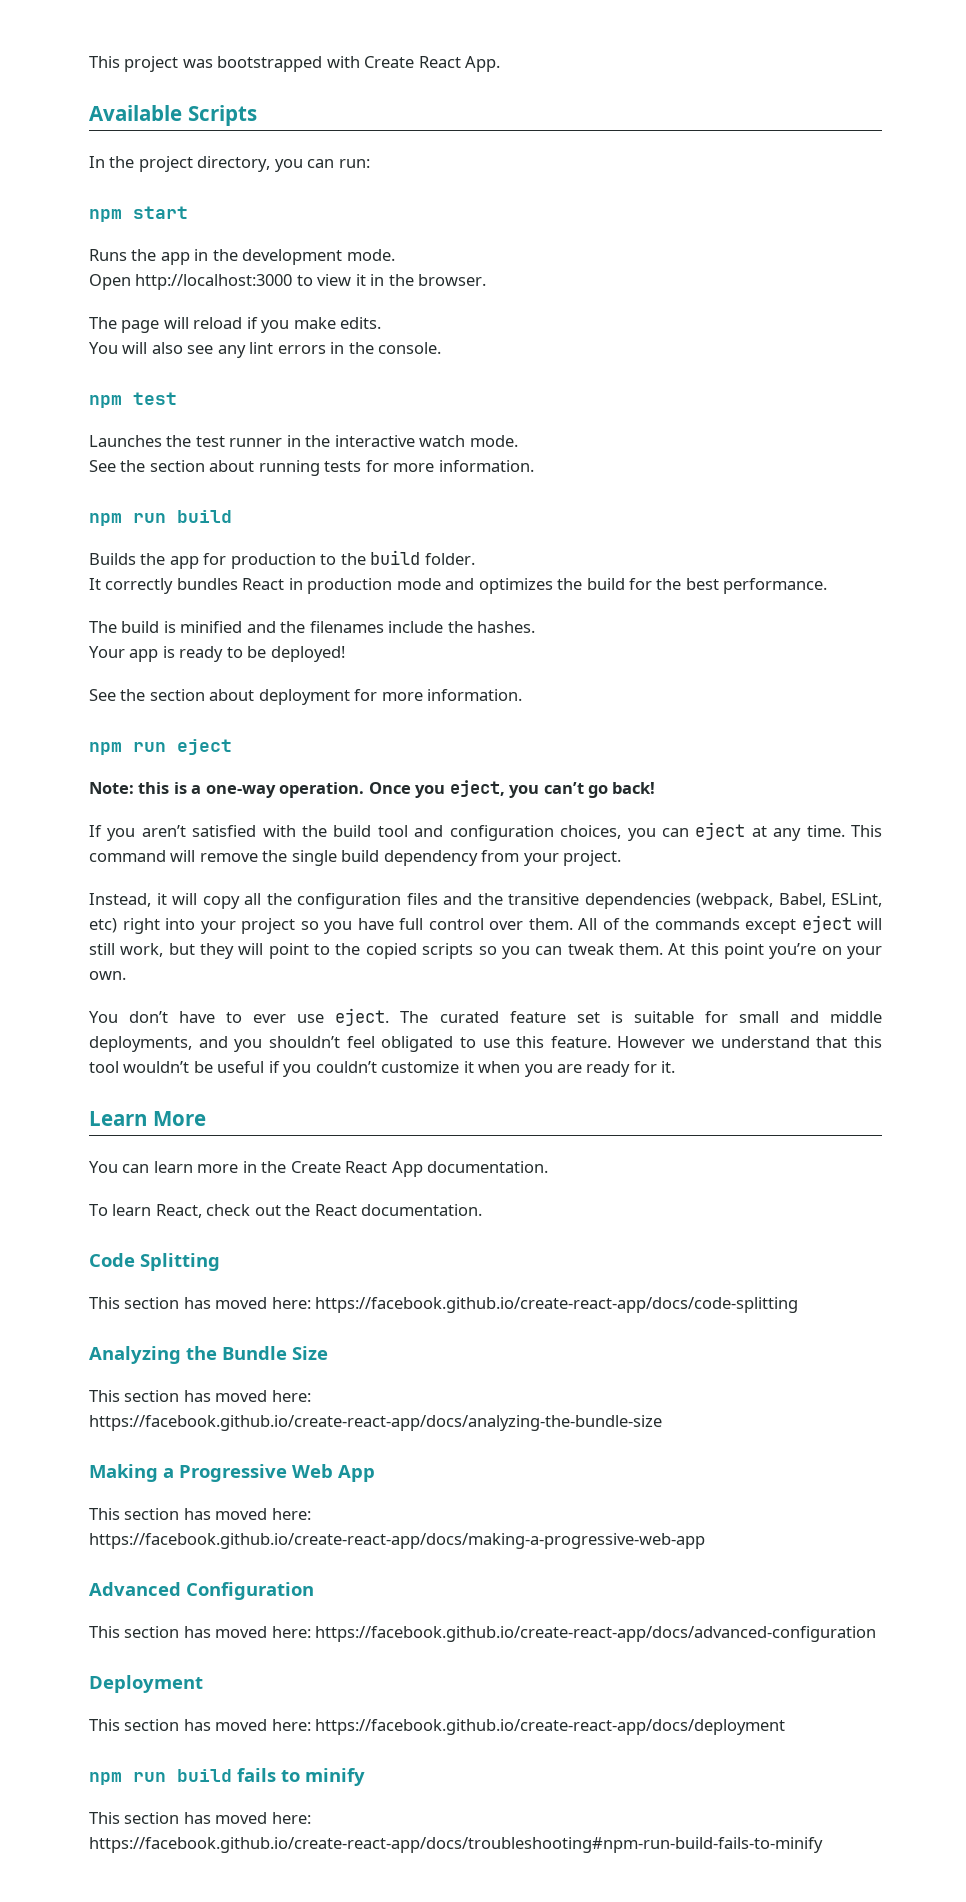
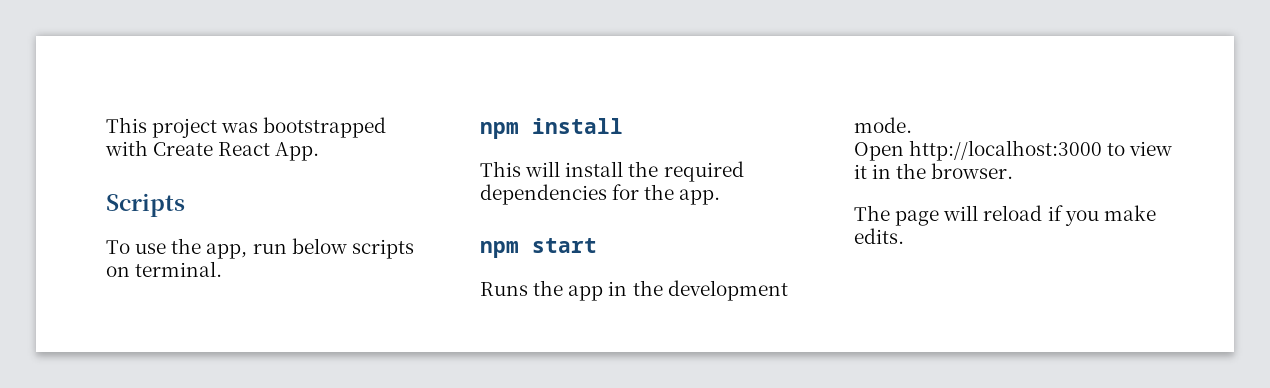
- Available Scripts
+ Scripts
- In the project directory, you can run:
+ To use the app, run below scripts on terminal.
+ npm install
+ This will install the required dependencies for the app.
- You will also see any lint errors in the console.
- npm test
- Launches the test runner in the interactive watch mode.
- See the section about running tests for more information.
- npm run build
- Builds the app for production to the build folder.
- It correctly bundles React in production mode and optimizes the build for the best performance.
- The build is minified and the filenames include the hashes.
- Your app is ready to be deployed!
- See the section about deployment for more information.
- npm run eject
- Note: this is a one-way operation. Once you eject, you can’t go back!
- If you aren’t satisfied with the build tool and configuration choices, you can eject at any time. This command will remove the single build dependency from your project.
- Instead, it will copy all the configuration files and the transitive dependencies (webpack, Babel, ESLint, etc) right into your project so you have full control over them. All of the commands except eject will still work, but they will point to the copied scripts so you can tweak them. At this point you’re on your own.
- You don’t have to ever use eject. The curated feature set is suitable for small and middle deployments, and you shouldn’t feel obligated to use this feature. However we understand that this tool wouldn’t be useful if you couldn’t customize it when you are ready for it.
- Learn More
- You can learn more in the Create React App documentation.
- To learn React, check out the React documentation.
- Code Splitting
- This section has moved here: https://facebook.github.io/create-react-app/docs/code-splitting
- Analyzing the Bundle Size
- This section has moved here: https://facebook.github.io/create-react-app/docs/analyzing-the-bundle-size
- Making a Progressive Web App
- This section has moved here: https://facebook.github.io/create-react-app/docs/making-a-progressive-web-app
- Advanced Configuration
- This section has moved here: https://facebook.github.io/create-react-app/docs/advanced-configuration
- Deployment
- This section has moved here: https://facebook.github.io/create-react-app/docs/deployment
- npm run build fails to minify
- This section has moved here: https://facebook.github.io/create-react-app/docs/troubleshooting#npm-run-build-fails-to-minify

